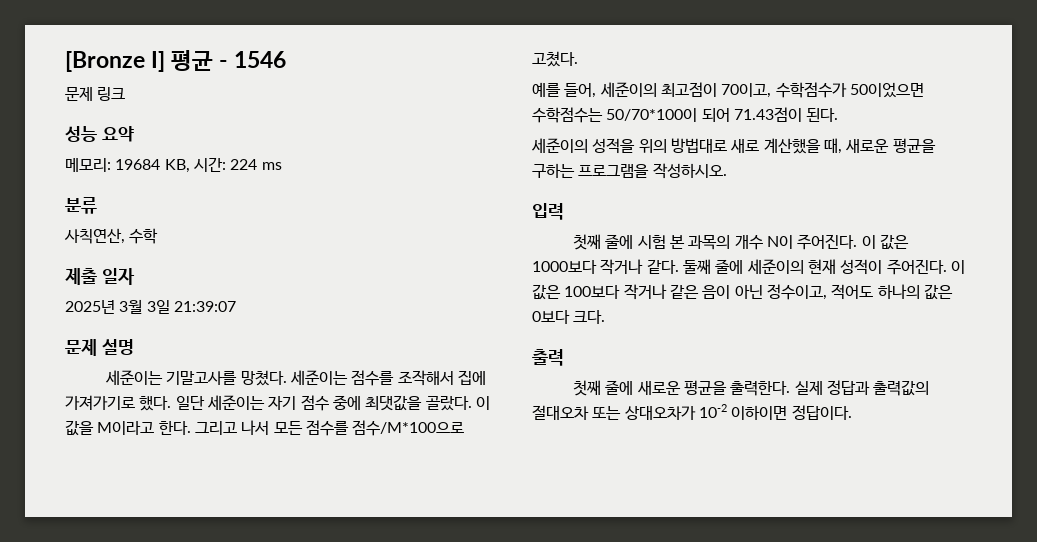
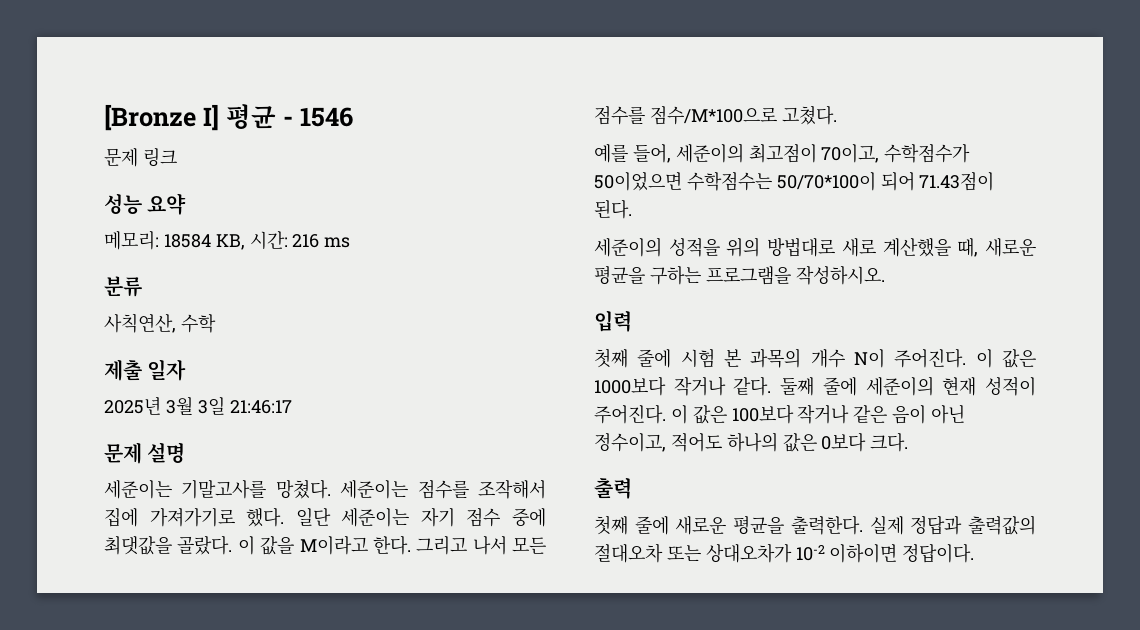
- 메모리: 19684 KB, 시간: 224 ms
+ 메모리: 18584 KB, 시간: 216 ms
- 2025년 3월 3일 21:39:07
+ 2025년 3월 3일 21:46:17

